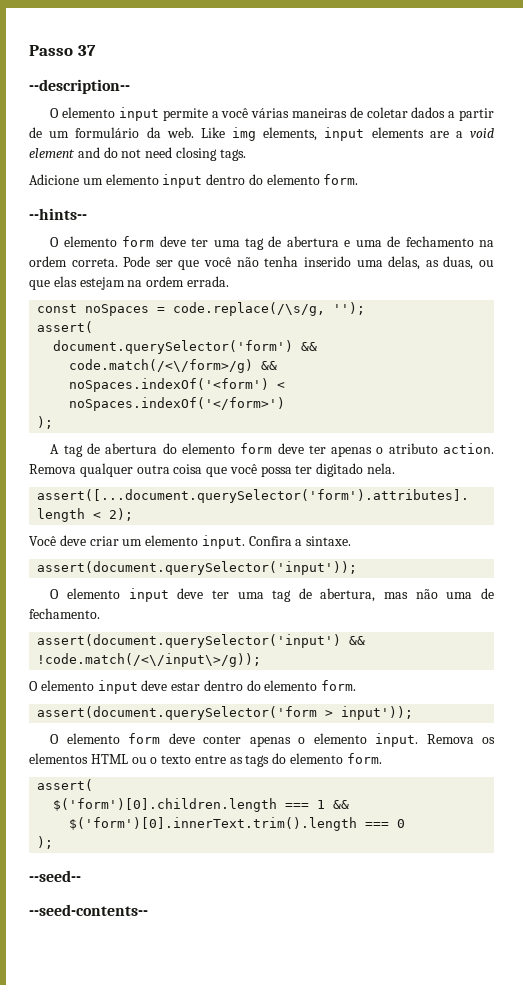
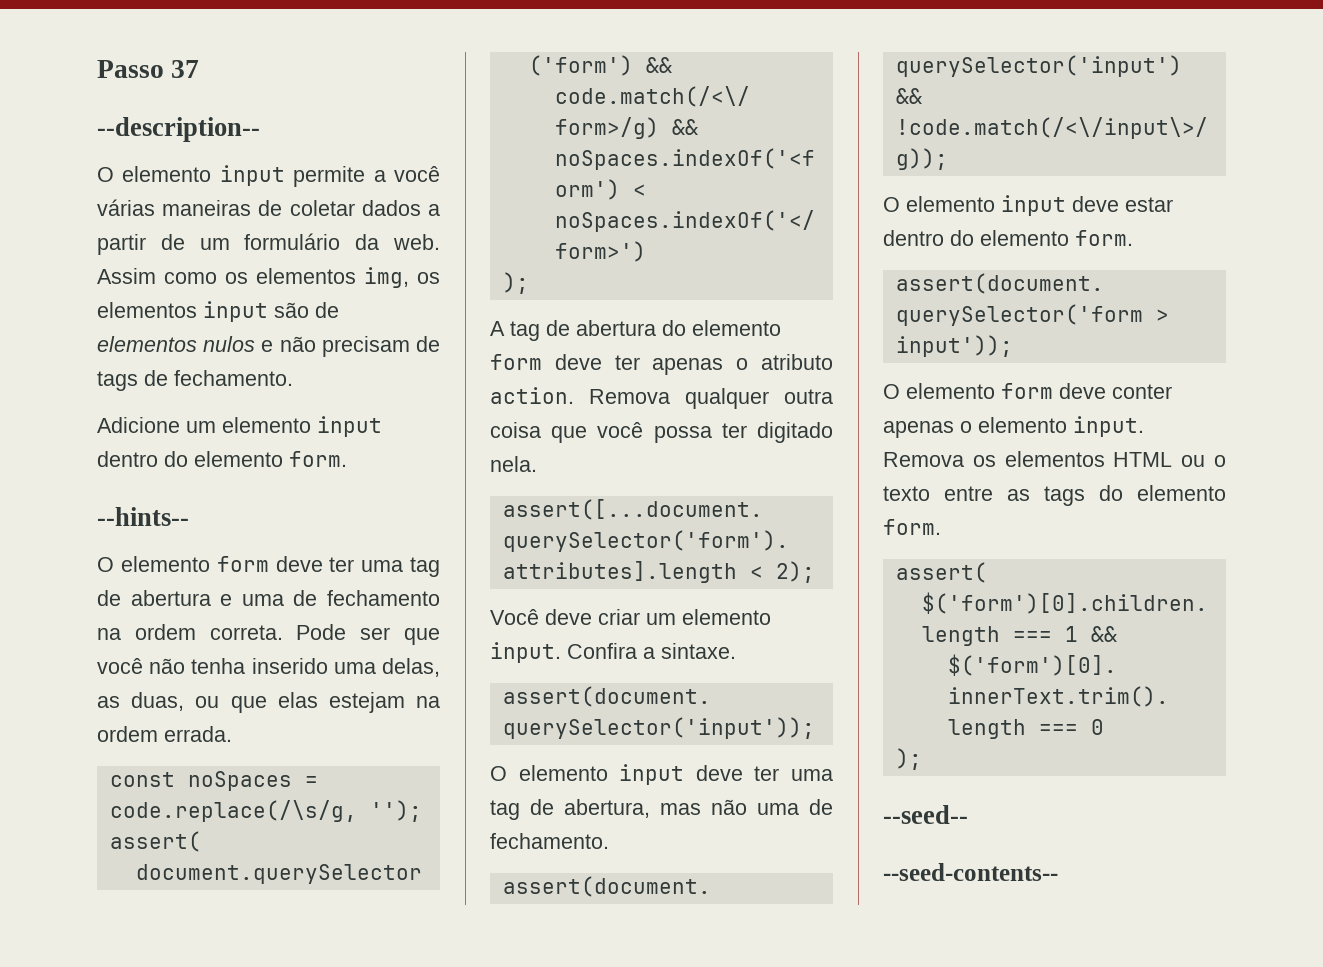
- Like img elements, input elements are a void element and do not need closing tags.
+ Assim como os elementos img, os elementos input são de elementos nulos e não precisam de tags de fechamento.

